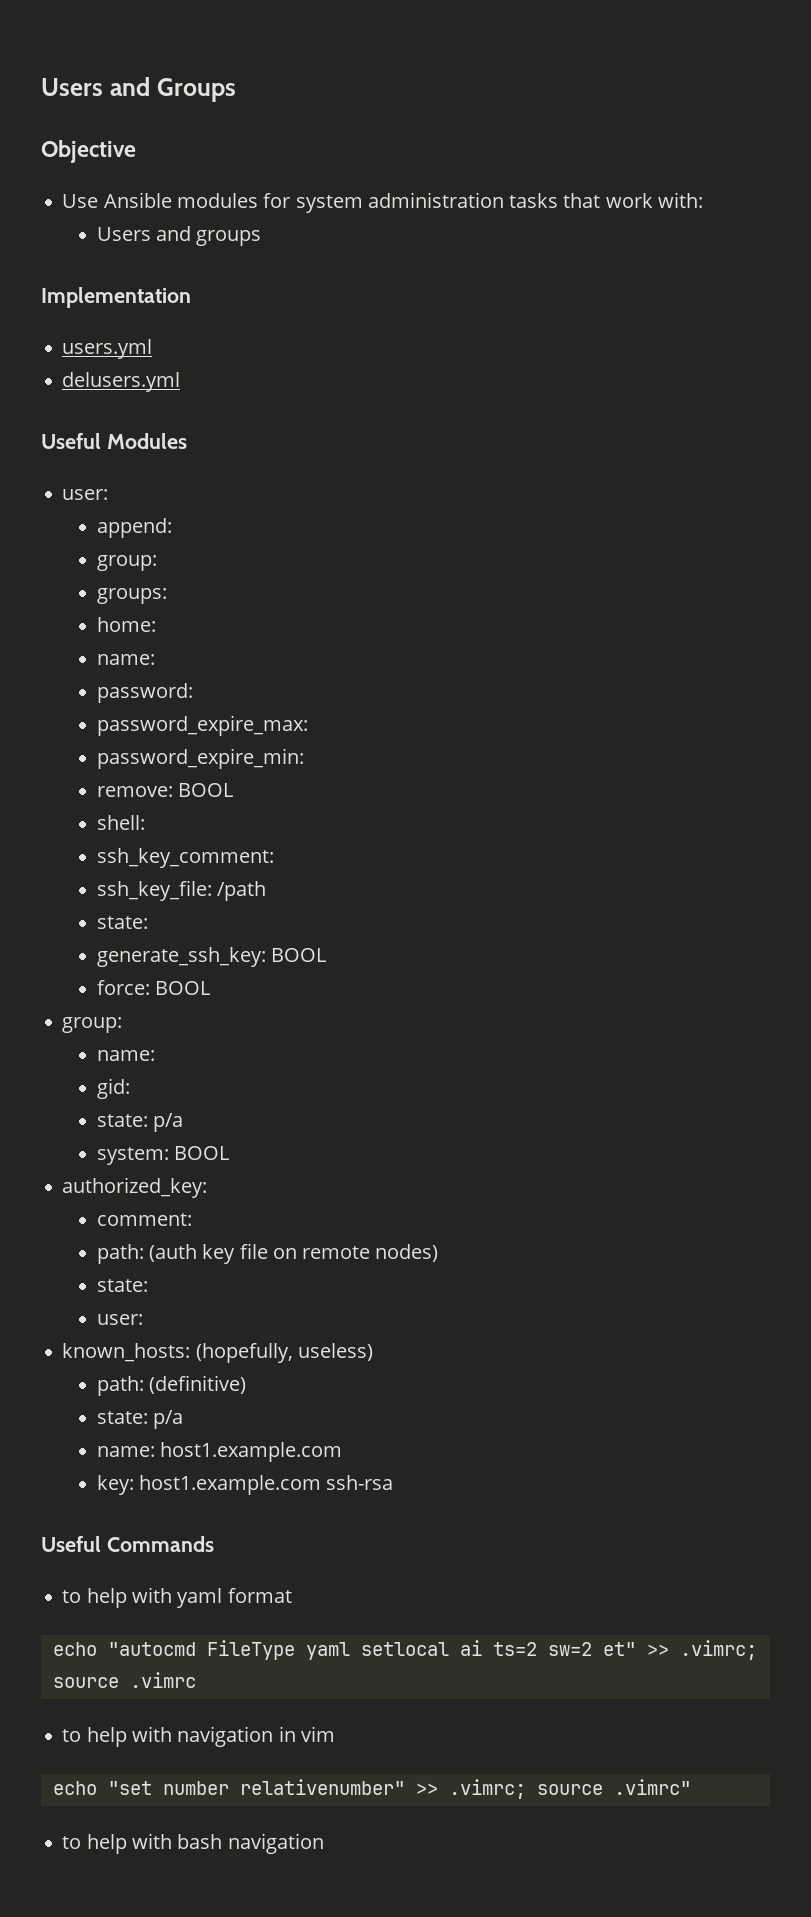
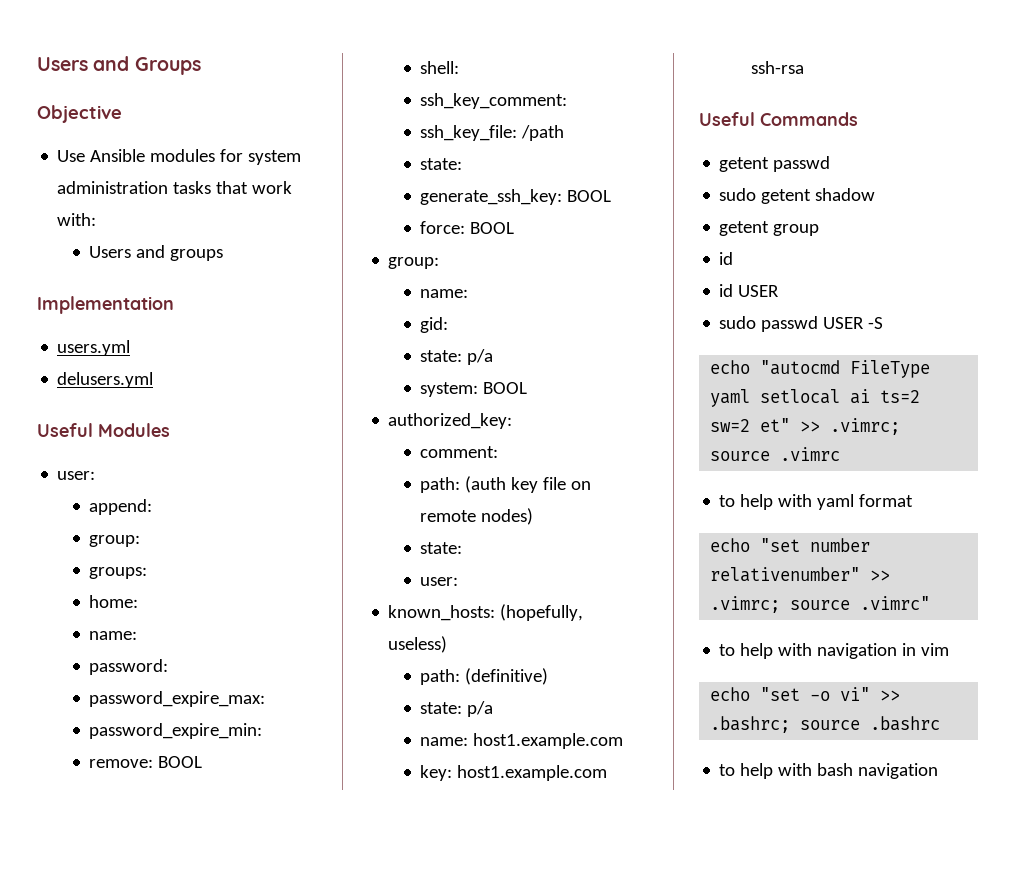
- to help with yaml format
+ getent passwd
+ sudo getent shadow
+ getent group
+ id
+ id USER
+ sudo passwd USER -S
- to help with navigation in vim
+ to help with yaml format
+ to help with navigation in vim
+ echo "set -o vi" >> .bashrc; source .bashrc

